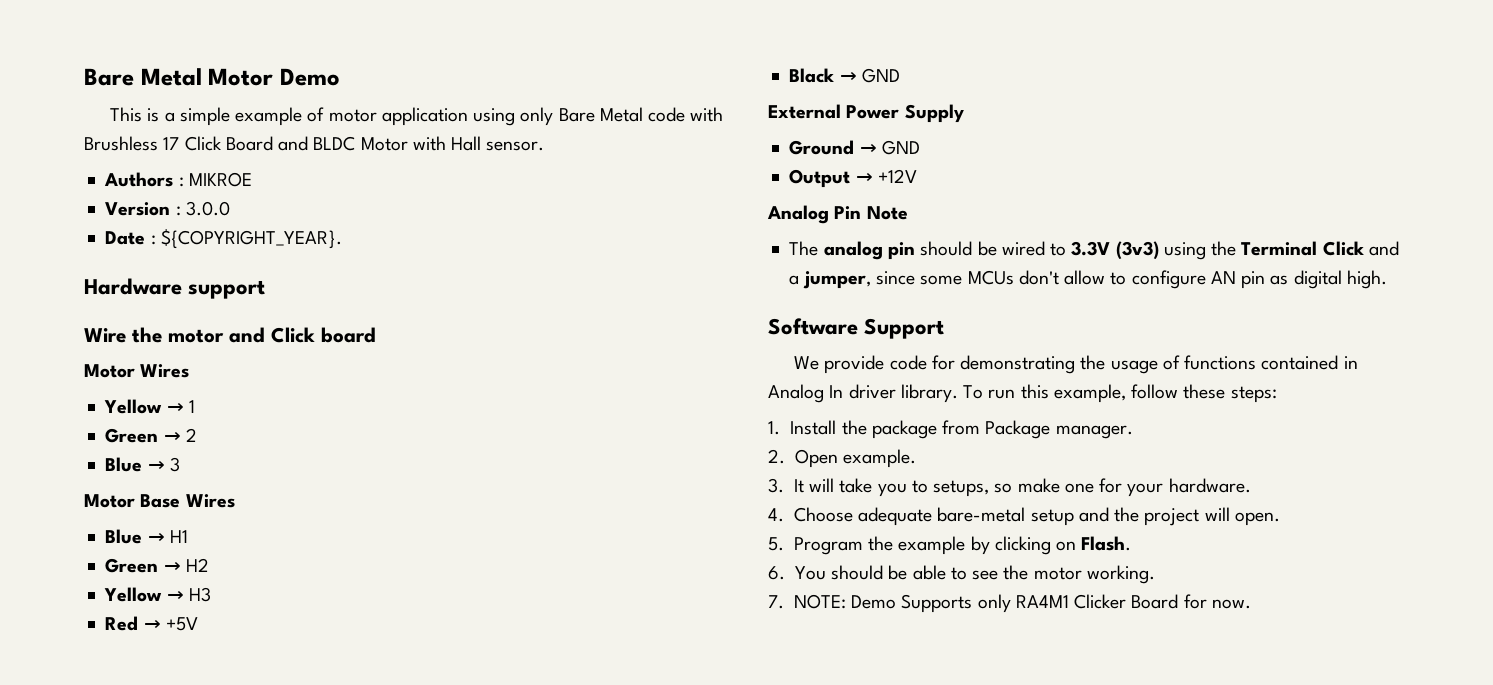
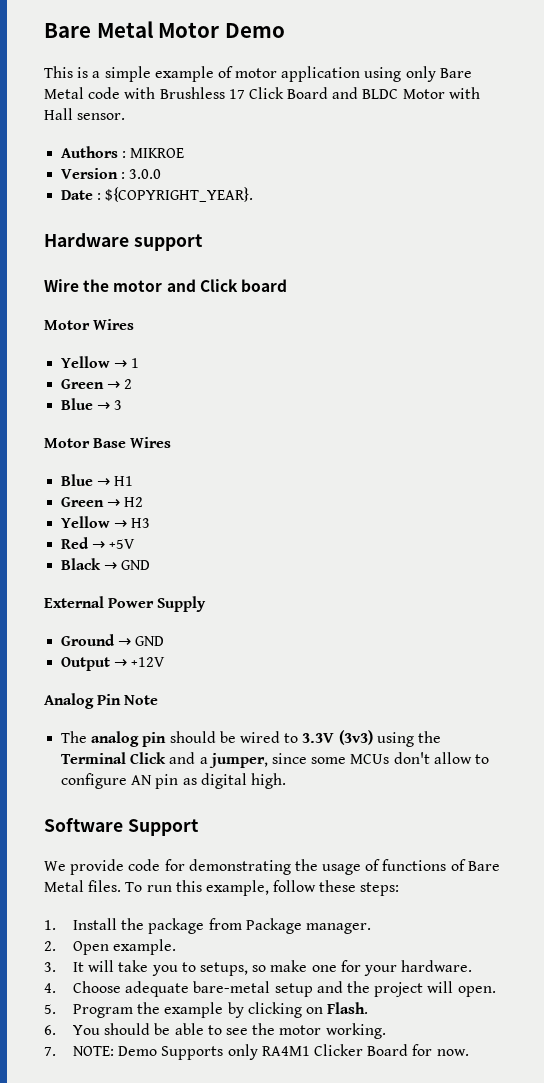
- We provide code for demonstrating the usage of functions contained in Analog In driver library.
+ We provide code for demonstrating the usage of functions of Bare Metal files.

